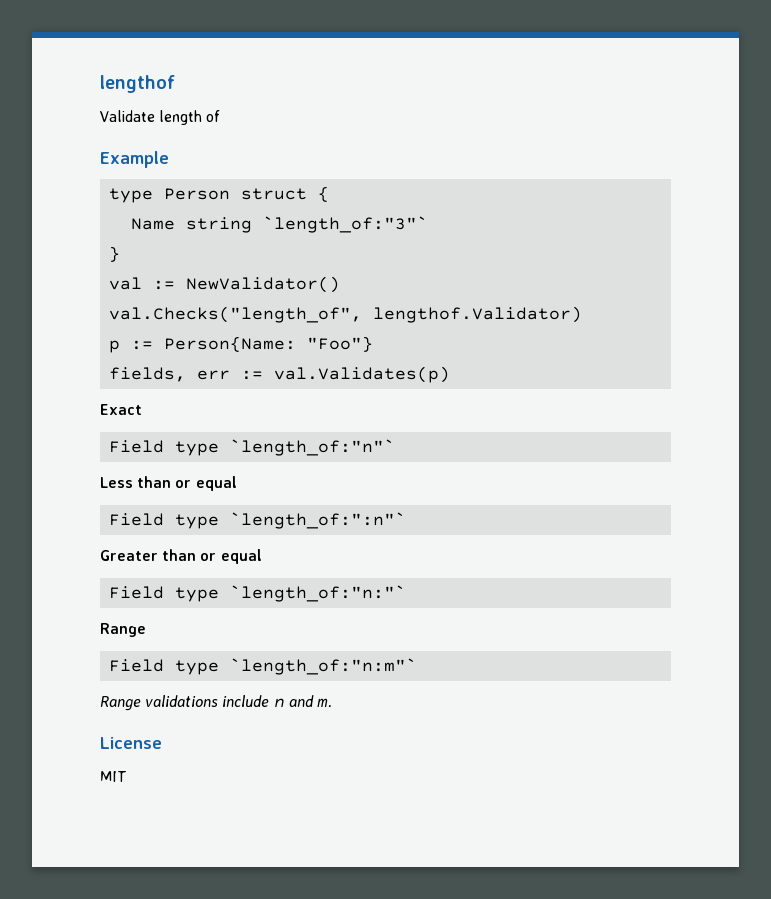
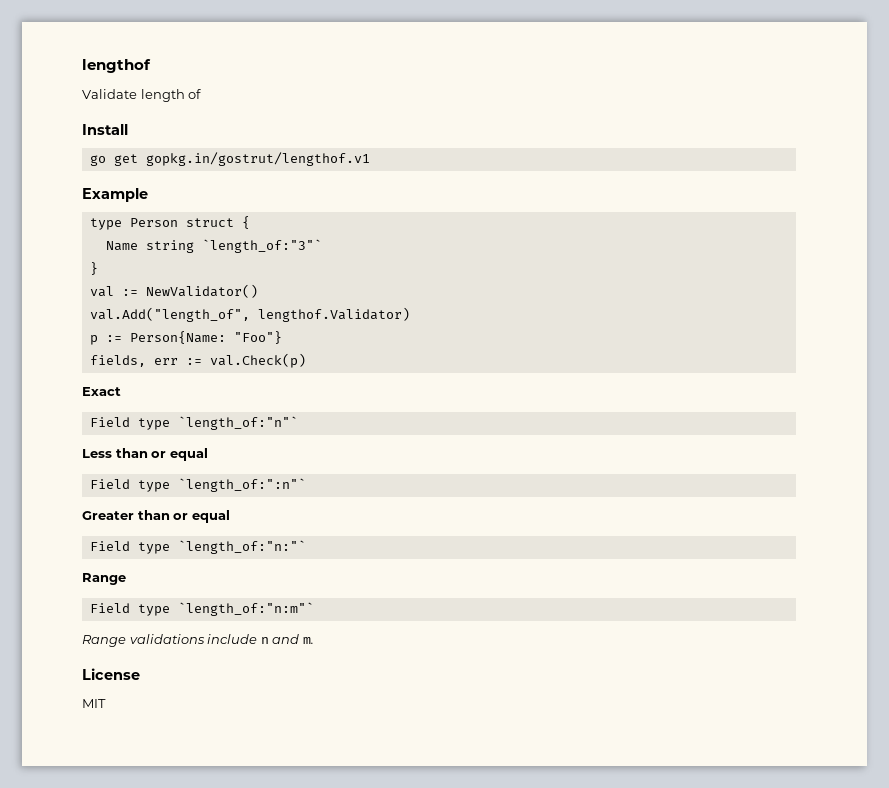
+ Install
+ go get gopkg.in/gostrut/lengthof.v1
- val.Checks("length_of", lengthof.Validator)
+ val.Add("length_of", lengthof.Validator)
- fields, err := val.Validates(p)
+ fields, err := val.Check(p)

